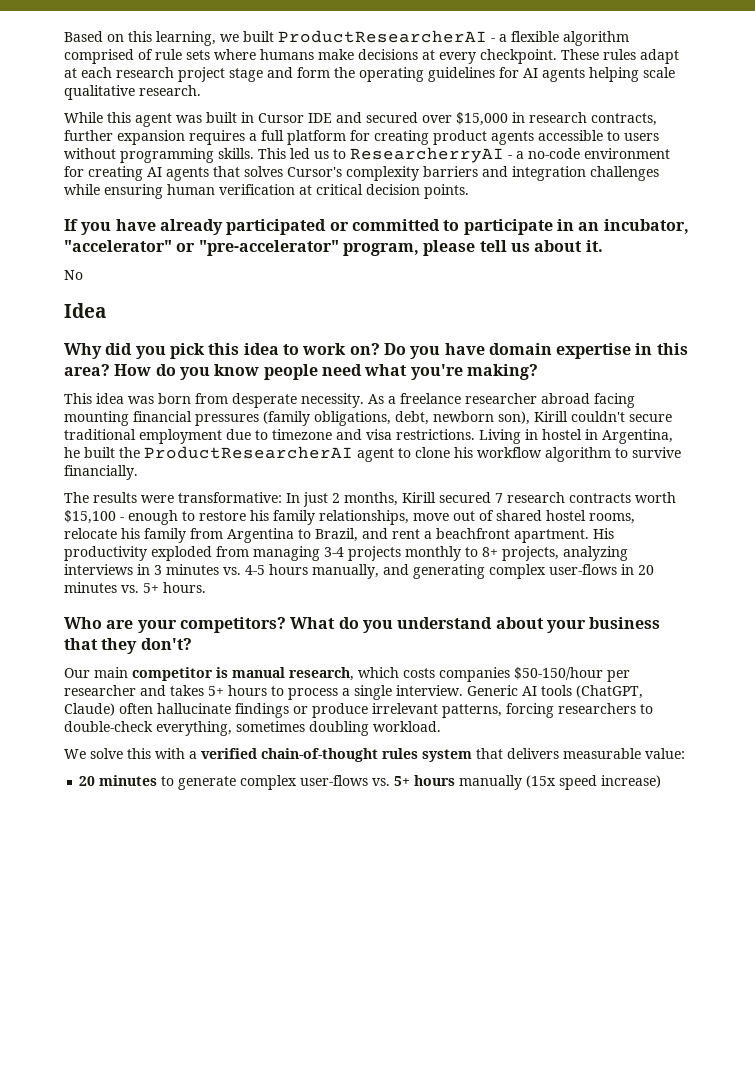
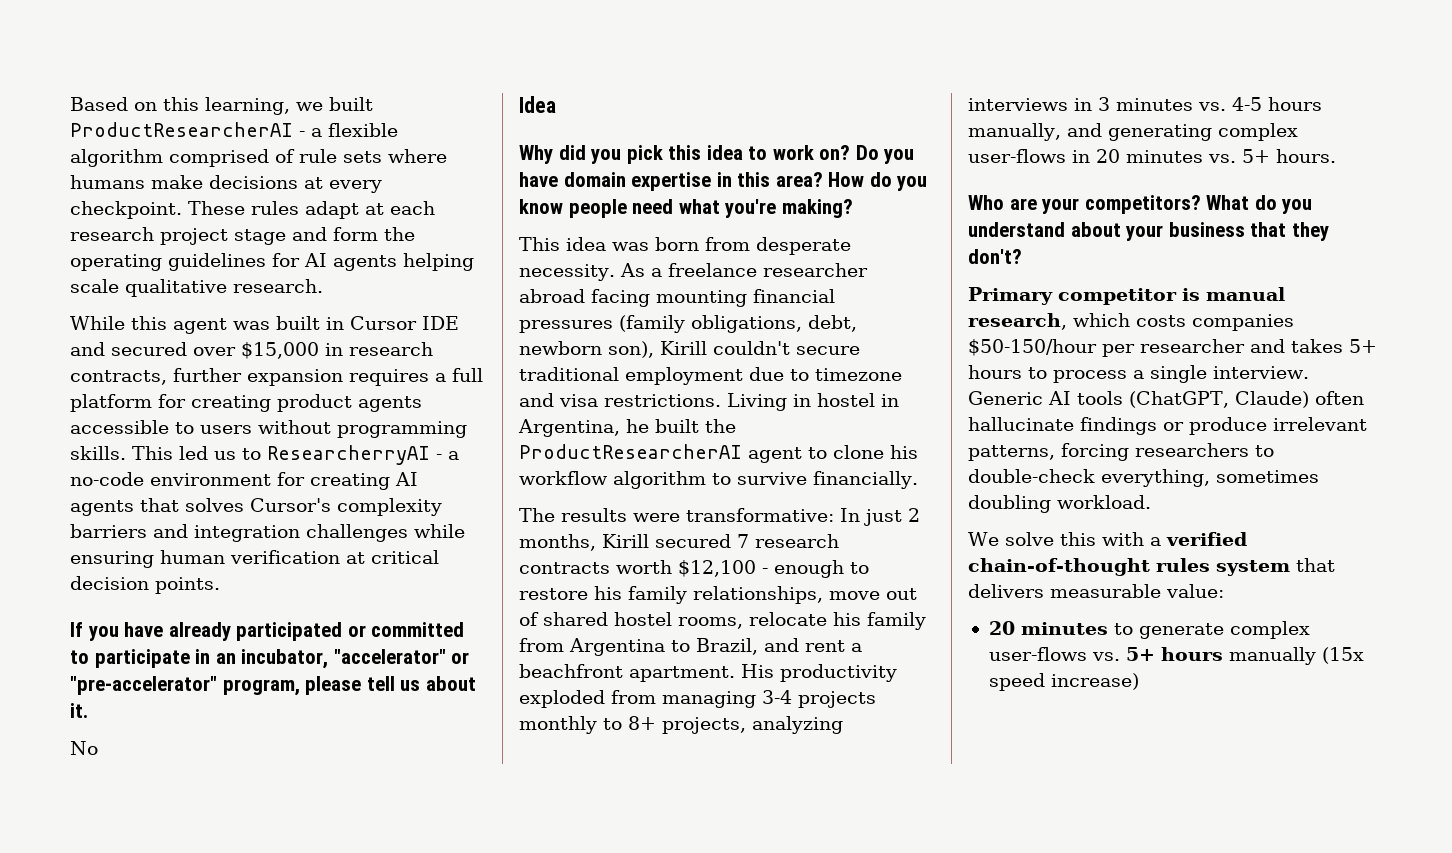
- The results were transformative: In just 2 months, Kirill secured 7 research contracts worth $15,100 - enough to restore his family relationships, move out of shared hostel rooms, relocate his family from Argentina to Brazil, and rent a beachfront apartment.
+ The results were transformative: In just 2 months, Kirill secured 7 research contracts worth $12,100 - enough to restore his family relationships, move out of shared hostel rooms, relocate his family from Argentina to Brazil, and rent a beachfront apartment.
- Our main competitor is manual research, which costs companies $50-150/hour per researcher and takes 5+ hours to process a single interview.
+ Primary competitor is manual research, which costs companies $50-150/hour per researcher and takes 5+ hours to process a single interview.

